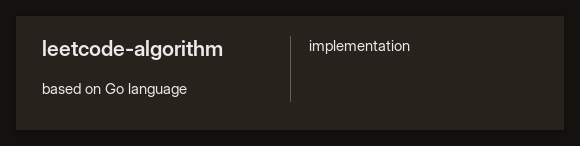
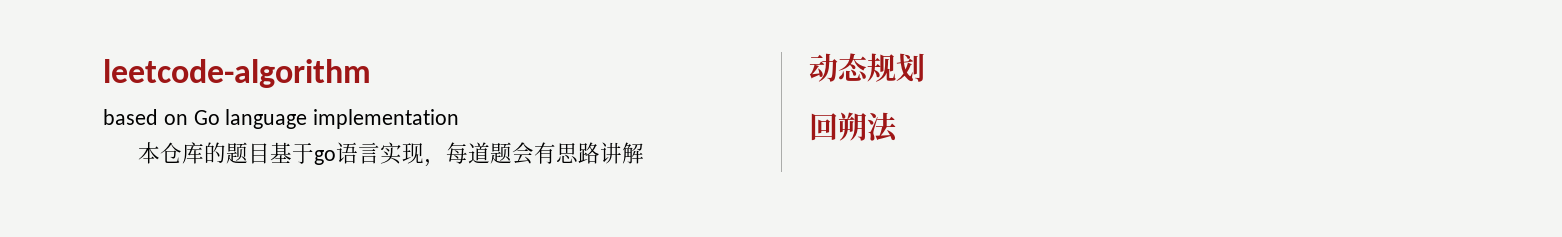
+ 本仓库的题目基于go语言实现，每道题会有思路讲解
+ 动态规划
+ 回朔法

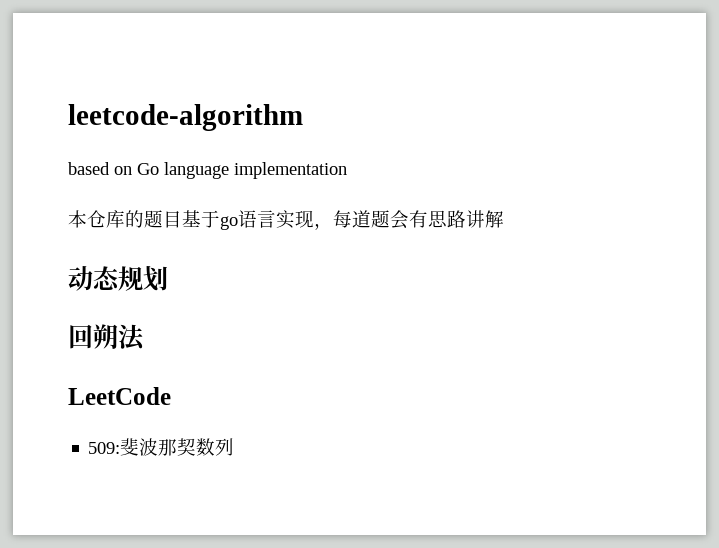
+ LeetCode
+ 509:斐波那契数列

